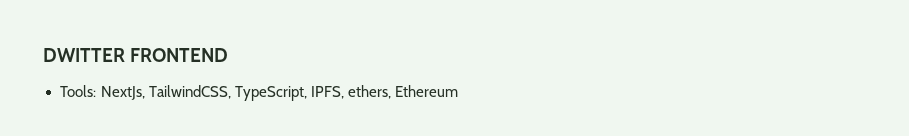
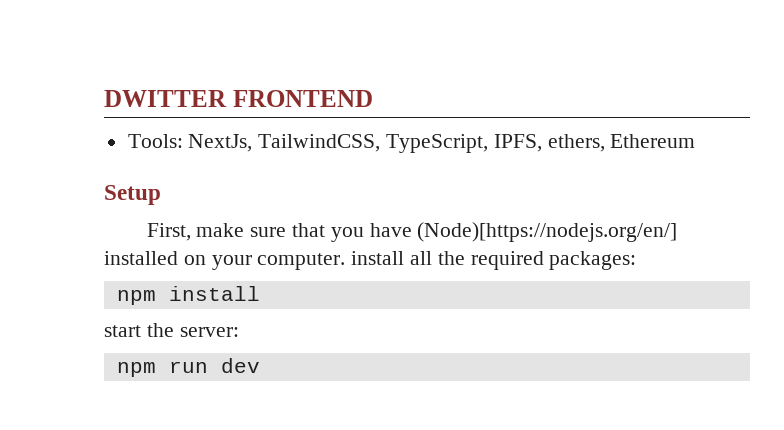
+ Setup
+ First, make sure that you have (Node)[https://nodejs.org/en/] installed on your computer. install all the required packages:
+ npm install
+ start the server:
+ npm run dev

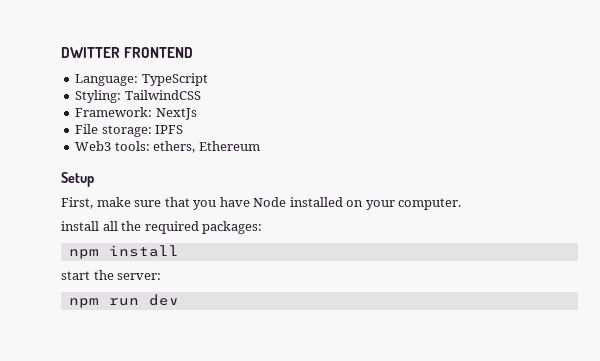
- Tools: NextJs, TailwindCSS, TypeScript, IPFS, ethers, Ethereum
+ Language: TypeScript
+ Styling: TailwindCSS
+ Framework: NextJs
+ File storage: IPFS
+ Web3 tools: ethers, Ethereum
- First, make sure that you have (Node)[https://nodejs.org/en/] installed on your computer. install all the required packages:
+ First, make sure that you have Node installed on your computer.
+ install all the required packages:

